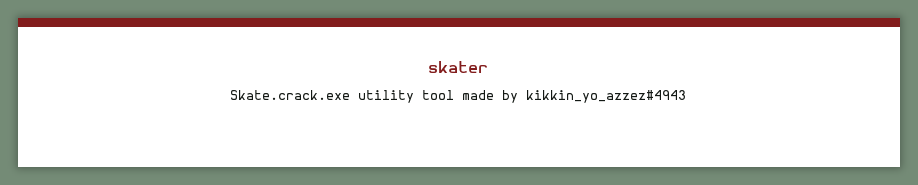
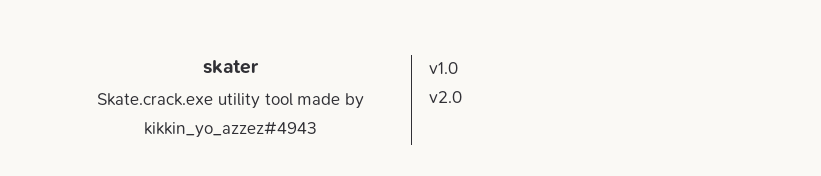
+ v1.0
+ v2.0

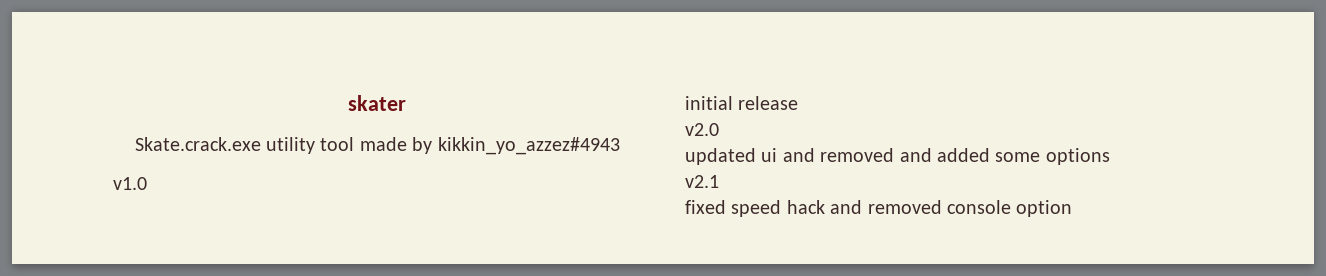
+ initial release
+ updated ui and removed and added some options
+ v2.1
+ fixed speed hack and removed console option

